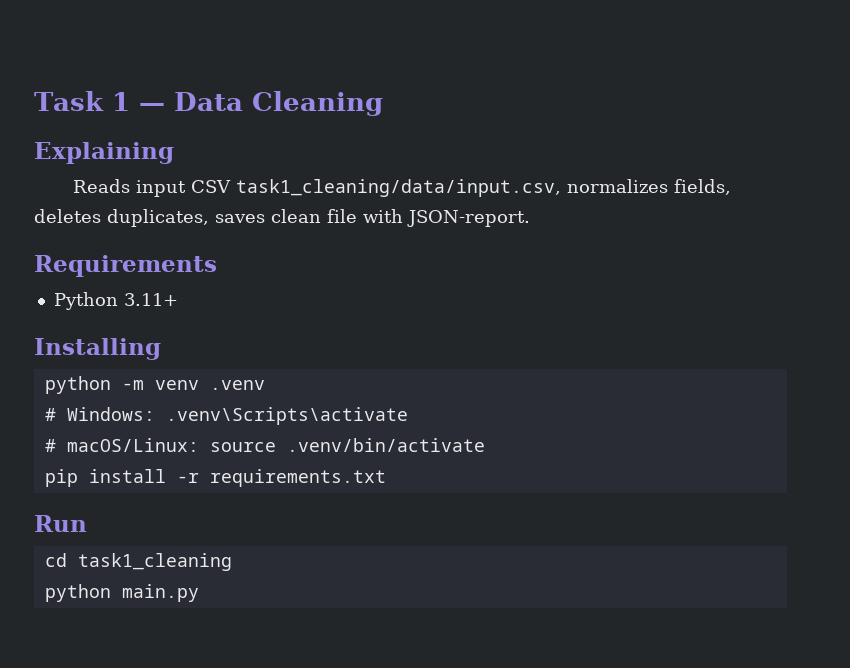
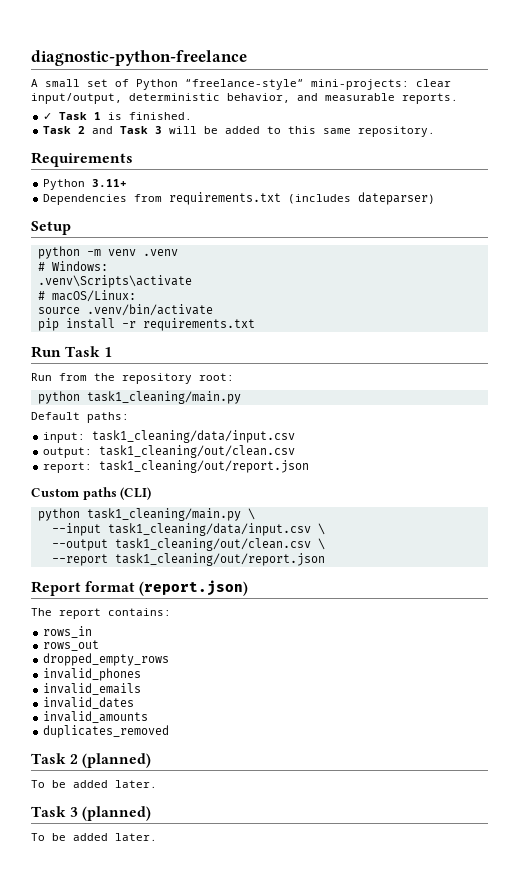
- Task 1 — Data Cleaning
- Explaining
- Reads input CSV task1_cleaning/data/input.csv, normalizes fields, deletes duplicates, saves clean file with JSON-report.
+ diagnostic-python-freelance
+ A small set of Python “freelance-style” mini-projects: clear input/output, deterministic behavior, and measurable reports.
+ ✓ Task 1 is finished.
+ Task 2 and Task 3 will be added to this same repository.
  Requirements
  Python 3.11+
- Installing
+ Dependencies from requirements.txt (includes dateparser)
+ Setup
- # Windows: .venv\Scripts\activate
+ # Windows:
+ .venv\Scripts\activate
- # macOS/Linux: source .venv/bin/activate
+ # macOS/Linux:
+ source .venv/bin/activate
- Run
- cd task1_cleaning
- python main.py
+ Run Task 1
+ Run from the repository root:
+ python task1_cleaning/main.py
+ Default paths:
+ input: task1_cleaning/data/input.csv
+ output: task1_cleaning/out/clean.csv
+ report: task1_cleaning/out/report.json
+ Custom paths (CLI)
+ python task1_cleaning/main.py \
+ --input task1_cleaning/data/input.csv \
+ --output task1_cleaning/out/clean.csv \
+ --report task1_cleaning/out/report.json
+ Report format (report.json)
+ The report contains:
+ rows_in
+ rows_out
+ dropped_empty_rows
+ invalid_phones
+ invalid_emails
+ invalid_dates
+ invalid_amounts
+ duplicates_removed
+ Task 2 (planned)
+ To be added later.
+ Task 3 (planned)
+ To be added later.

